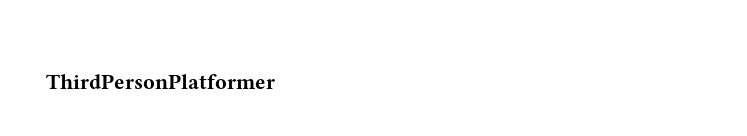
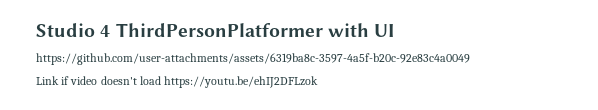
- ThirdPersonPlatformer
+ Studio 4 ThirdPersonPlatformer with UI
+ https://github.com/user-attachments/assets/6319ba8c-3597-4a5f-b20c-92e83c4a0049
+ Link if video doesn't load https://youtu.be/ehIJ2DFLzok

